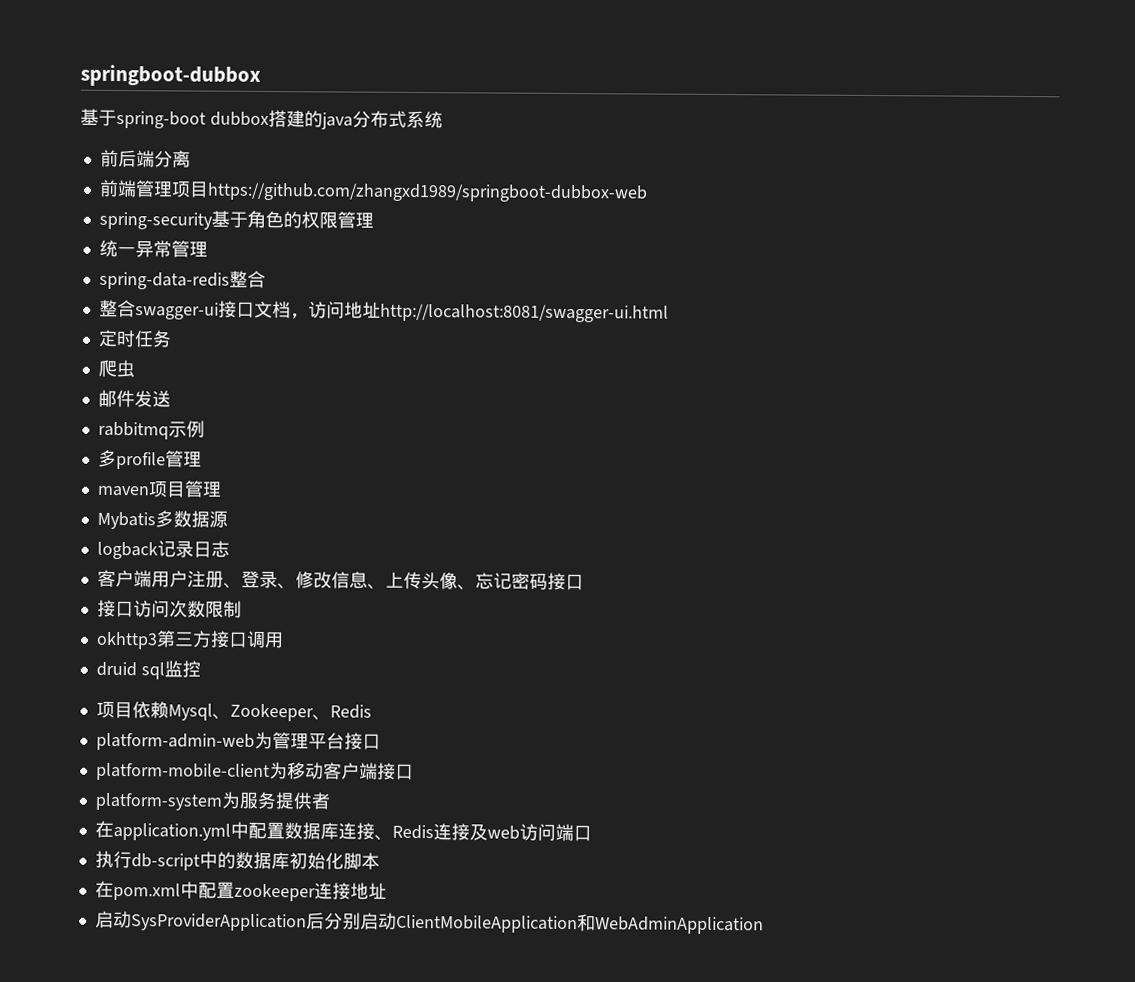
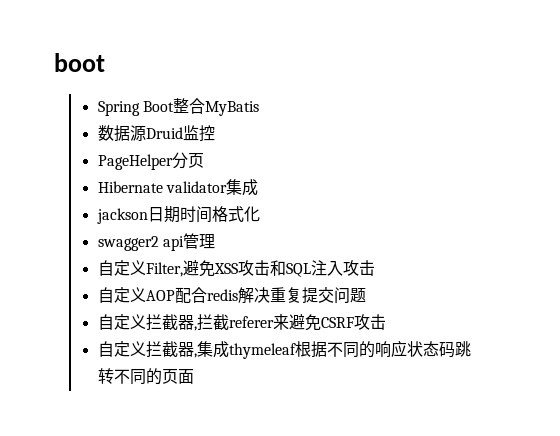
- springboot-dubbox
- 基于spring-boot dubbox搭建的java分布式系统
- 前后端分离
- 前端管理项目https://github.com/zhangxd1989/springboot-dubbox-web
- spring-security基于角色的权限管理
- 统一异常管理
- spring-data-redis整合
- 整合swagger-ui接口文档，访问地址http://localhost:8081/swagger-ui.html
- 定时任务
- 爬虫
- 邮件发送
- rabbitmq示例
- 多profile管理
- maven项目管理
- Mybatis多数据源
- logback记录日志
- 客户端用户注册、登录、修改信息、上传头像、忘记密码接口
- 接口访问次数限制
- okhttp3第三方接口调用
- druid sql监控
- 项目依赖Mysql、Zookeeper、Redis
- platform-admin-web为管理平台接口
- platform-mobile-client为移动客户端接口
- platform-system为服务提供者
- 在application.yml中配置数据库连接、Redis连接及web访问端口
- 执行db-script中的数据库初始化脚本
- 在pom.xml中配置zookeeper连接地址
- 启动SysProviderApplication后分别启动ClientMobileApplication和WebAdminApplication
+ boot
+ Spring Boot整合MyBatis
+ 数据源Druid监控
+ PageHelper分页
+ Hibernate validator集成
+ jackson日期时间格式化
+ swagger2 api管理
+ 自定义Filter,避免XSS攻击和SQL注入攻击
+ 自定义AOP配合redis解决重复提交问题
+ 自定义拦截器,拦截referer来避免CSRF攻击
+ 自定义拦截器,集成thymeleaf根据不同的响应状态码跳转不同的页面

